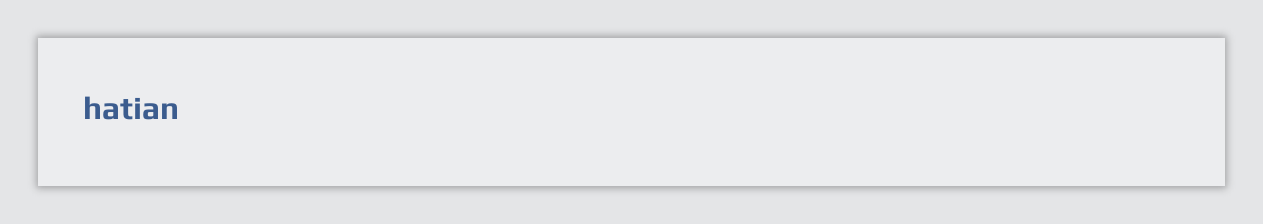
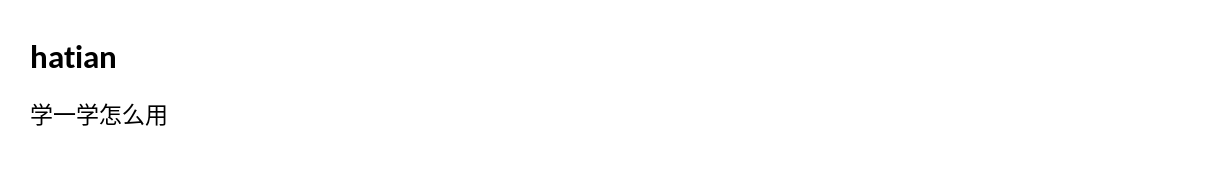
+ 学一学怎么用

